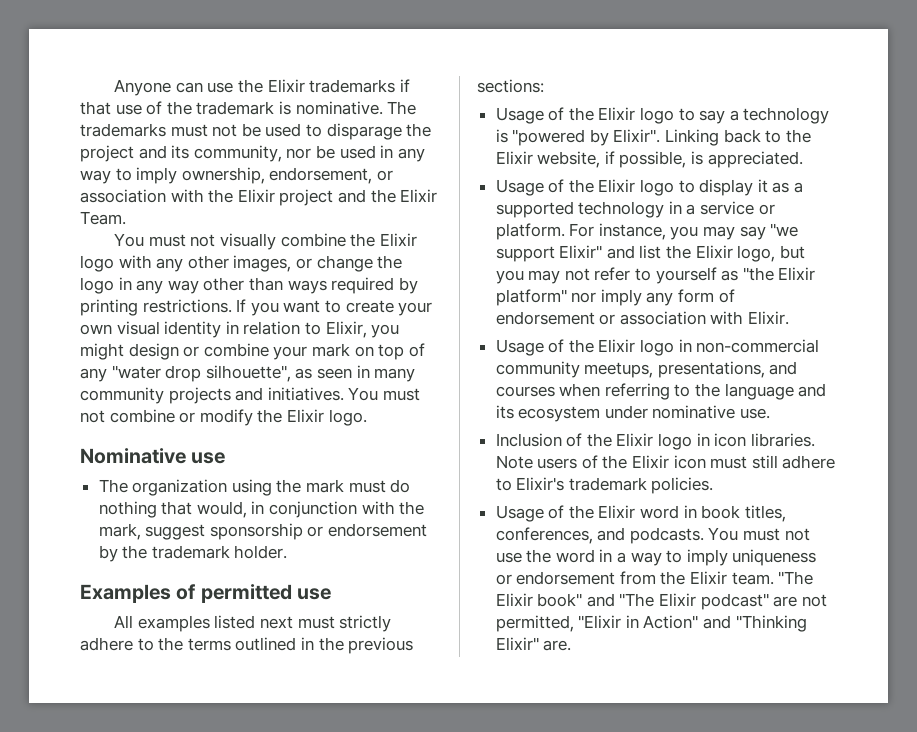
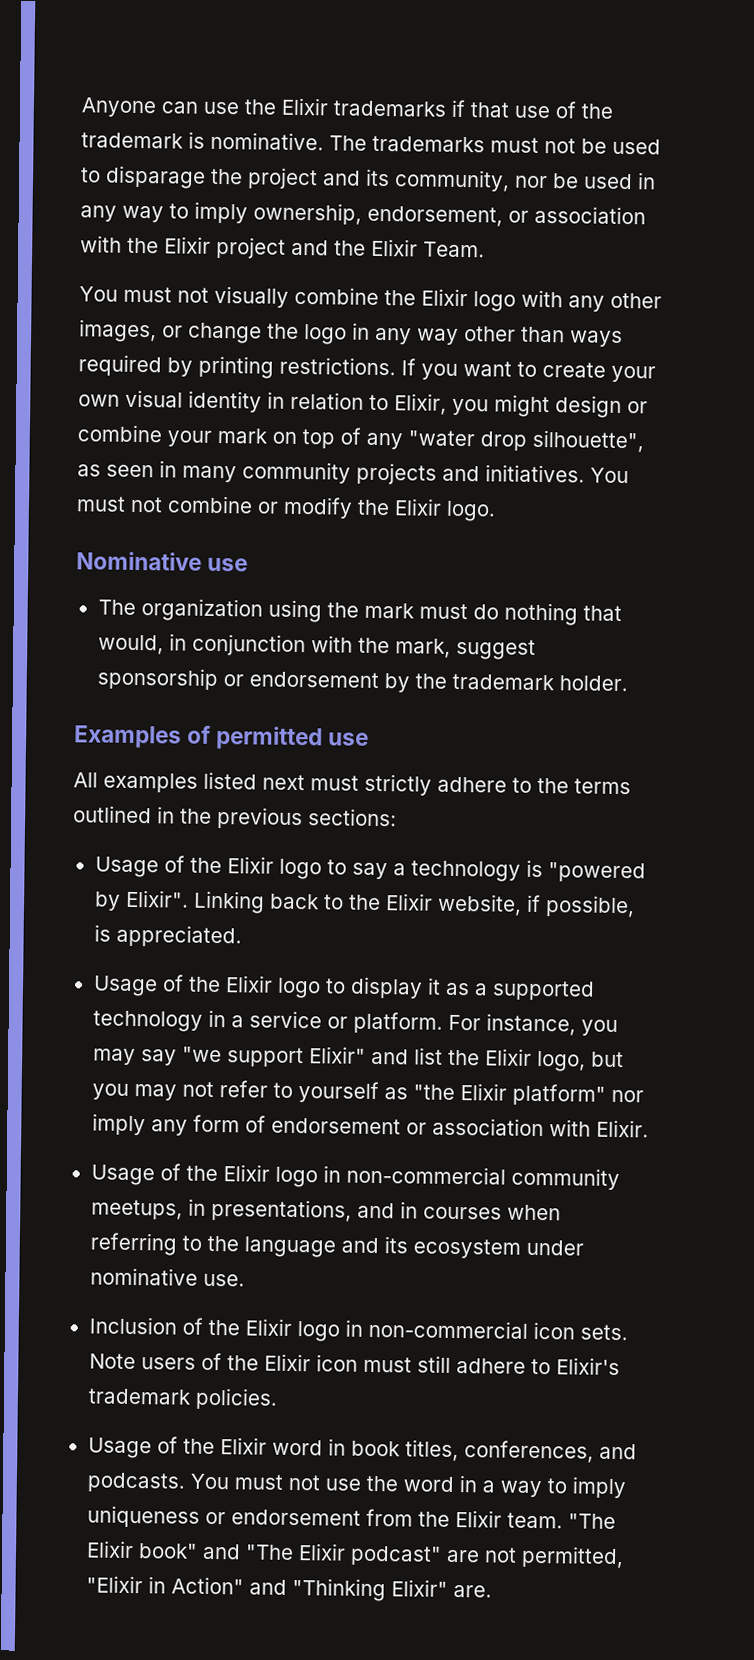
- Usage of the Elixir logo in non-commercial community meetups, presentations, and courses when referring to the language and its ecosystem under nominative use.
+ Usage of the Elixir logo in non-commercial community meetups, in presentations, and in courses when referring to the language and its ecosystem under nominative use.
- Inclusion of the Elixir logo in icon libraries.
+ Inclusion of the Elixir logo in non-commercial icon sets.

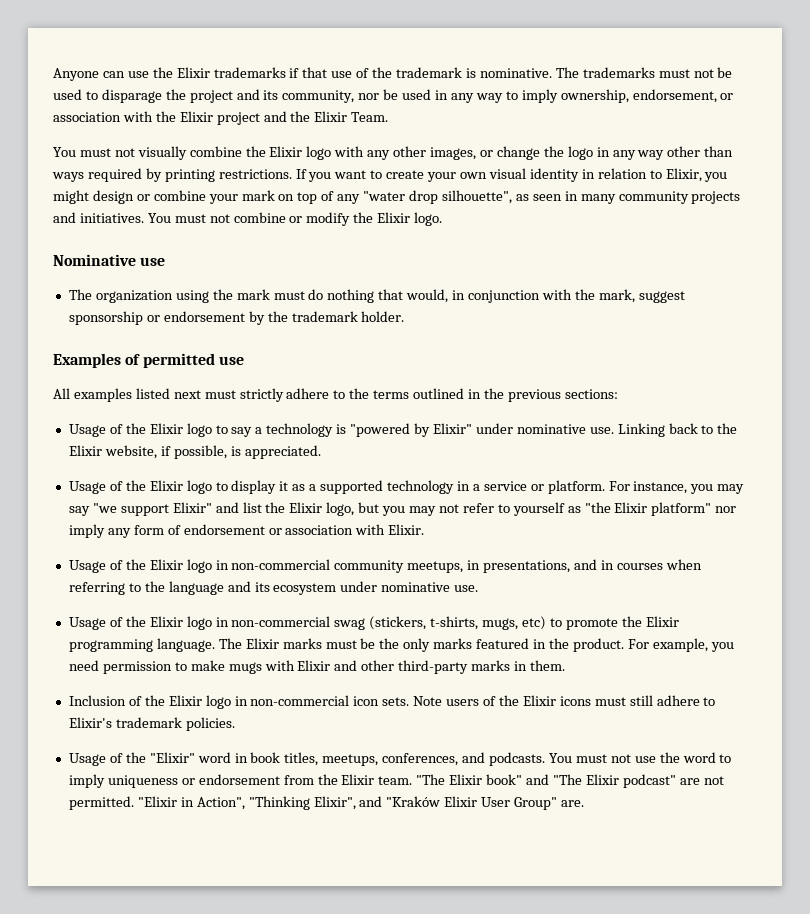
- Usage of the Elixir logo to say a technology is "powered by Elixir".
+ Usage of the Elixir logo to say a technology is "powered by Elixir" under nominative use.
+ Usage of the Elixir logo in non-commercial swag (stickers, t-shirts, mugs, etc) to promote the Elixir programming language. The Elixir marks must be the only marks featured in the product. For example, you need permission to make mugs with Elixir and other third-party marks in them.
- Note users of the Elixir icon must still adhere to Elixir's trademark policies.
+ Note users of the Elixir icons must still adhere to Elixir's trademark policies.
- Usage of the Elixir word in book titles, conferences, and podcasts.
+ Usage of the "Elixir" word in book titles, meetups, conferences, and podcasts.
- You must not use the word in a way to imply uniqueness or endorsement from the Elixir team.
+ You must not use the word to imply uniqueness or endorsement from the Elixir team.
- "The Elixir book" and "The Elixir podcast" are not permitted, "Elixir in Action" and "Thinking Elixir" are.
+ "The Elixir book" and "The Elixir podcast" are not permitted. "Elixir in Action", "Thinking Elixir", and "Kraków Elixir User Group" are.

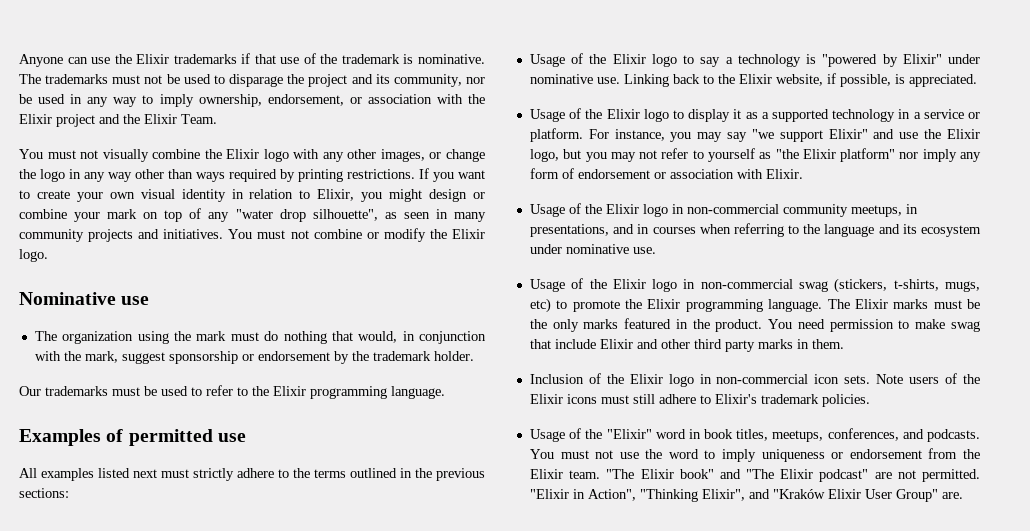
+ Our trademarks must be used to refer to the Elixir programming language.
- For instance, you may say "we support Elixir" and list the Elixir logo, but you may not refer to yourself as "the Elixir platform" nor imply any form of endorsement or association with Elixir.
+ For instance, you may say "we support Elixir" and use the Elixir logo, but you may not refer to yourself as "the Elixir platform" nor imply any form of endorsement or association with Elixir.
- For example, you need permission to make mugs with Elixir and other third-party marks in them.
+ You need permission to make swag that include Elixir and other third party marks in them.

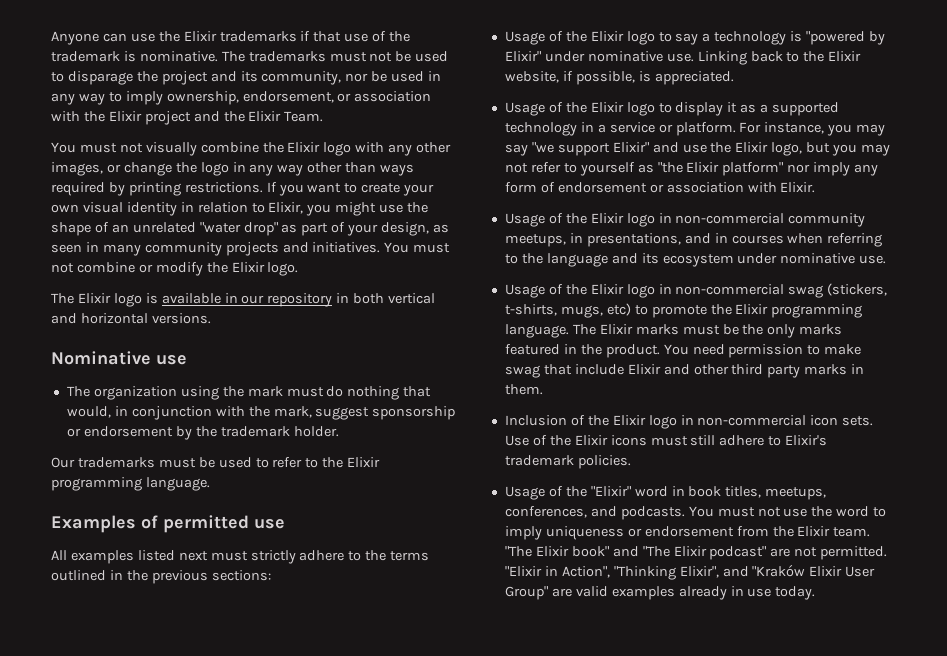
- If you want to create your own visual identity in relation to Elixir, you might design or combine your mark on top of any "water drop silhouette", as seen in many community projects and initiatives.
+ If you want to create your own visual identity in relation to Elixir, you might use the shape of an unrelated "water drop" as part of your design, as seen in many community projects and initiatives.
+ The Elixir logo is available in our repository in both vertical and horizontal versions.
- Note users of the Elixir icons must still adhere to Elixir's trademark policies.
+ Use of the Elixir icons must still adhere to Elixir's trademark policies.
- "Elixir in Action", "Thinking Elixir", and "Kraków Elixir User Group" are.
+ "Elixir in Action", "Thinking Elixir", and "Kraków Elixir User Group" are valid examples already in use today.

